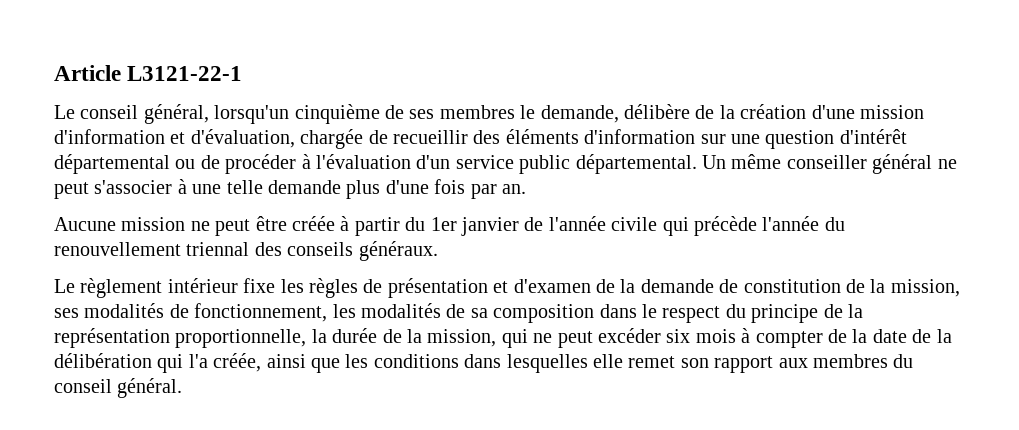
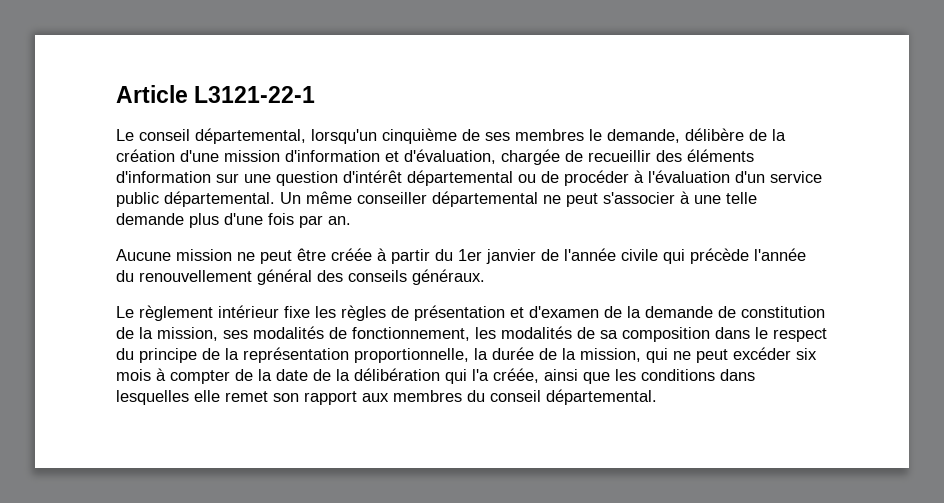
- Le conseil général, lorsqu'un cinquième de ses membres le demande, délibère de la création d'une mission d'information et d'évaluation, chargée de recueillir des éléments d'information sur une question d'intérêt départemental ou de procéder à l'évaluation d'un service public départemental.
+ Le conseil départemental, lorsqu'un cinquième de ses membres le demande, délibère de la création d'une mission d'information et d'évaluation, chargée de recueillir des éléments d'information sur une question d'intérêt départemental ou de procéder à l'évaluation d'un service public départemental.
- Un même conseiller général ne peut s'associer à une telle demande plus d'une fois par an.
+ Un même conseiller départemental ne peut s'associer à une telle demande plus d'une fois par an.
- Aucune mission ne peut être créée à partir du 1er janvier de l'année civile qui précède l'année du renouvellement triennal des conseils généraux.
+ Aucune mission ne peut être créée à partir du 1er janvier de l'année civile qui précède l'année du renouvellement général des conseils généraux.
- Le règlement intérieur fixe les règles de présentation et d'examen de la demande de constitution de la mission, ses modalités de fonctionnement, les modalités de sa composition dans le respect du principe de la représentation proportionnelle, la durée de la mission, qui ne peut excéder six mois à compter de la date de la délibération qui l'a créée, ainsi que les conditions dans lesquelles elle remet son rapport aux membres du conseil général.
+ Le règlement intérieur fixe les règles de présentation et d'examen de la demande de constitution de la mission, ses modalités de fonctionnement, les modalités de sa composition dans le respect du principe de la représentation proportionnelle, la durée de la mission, qui ne peut excéder six mois à compter de la date de la délibération qui l'a créée, ainsi que les conditions dans lesquelles elle remet son rapport aux membres du conseil départemental.

